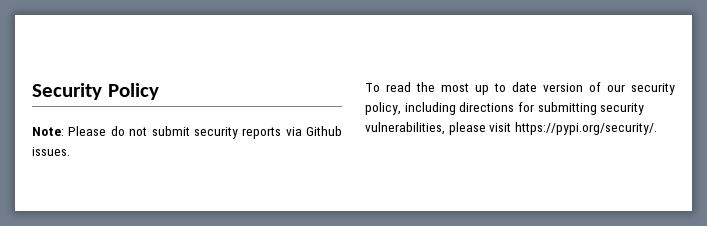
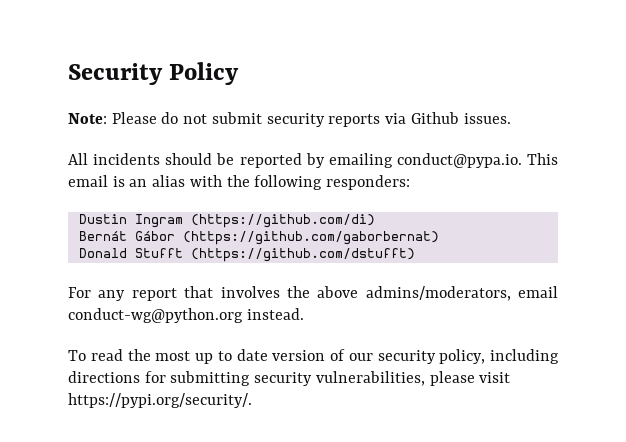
+ All incidents should be reported by emailing conduct@pypa.io. This email is an alias with the following responders:
+ Dustin Ingram (https://github.com/di)
+ Bernát Gábor (https://github.com/gaborbernat)
+ Donald Stufft (https://github.com/dstufft)
+ For any report that involves the above admins/moderators, email conduct-wg@python.org instead.

